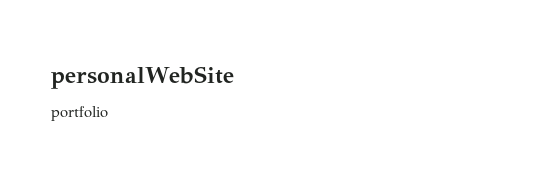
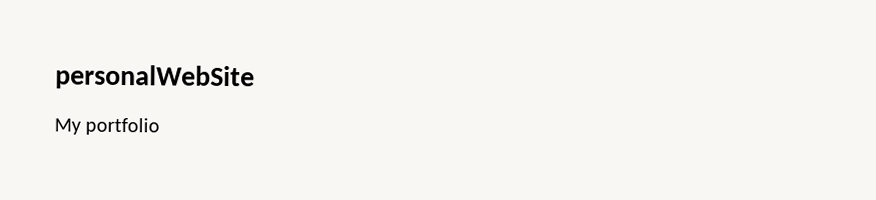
- portfolio
+ My portfolio

